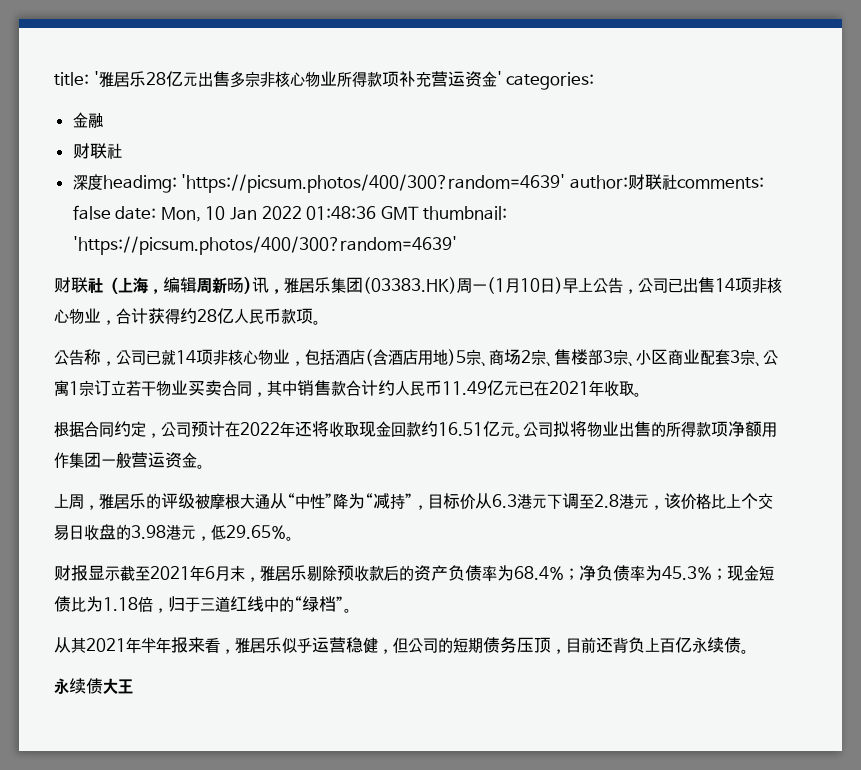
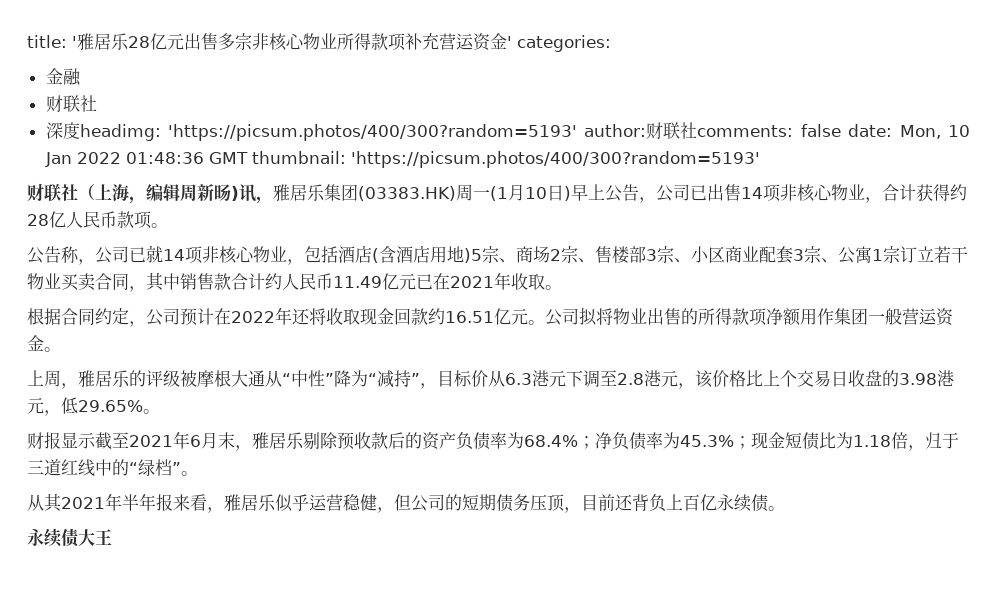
- 深度headimg: 'https://picsum.photos/400/300?random=4639' author:财联社comments: false date: Mon, 10 Jan 2022 01:48:36 GMT thumbnail: 'https://picsum.photos/400/300?random=4639'
+ 深度headimg: 'https://picsum.photos/400/300?random=5193' author:财联社comments: false date: Mon, 10 Jan 2022 01:48:36 GMT thumbnail: 'https://picsum.photos/400/300?random=5193'

